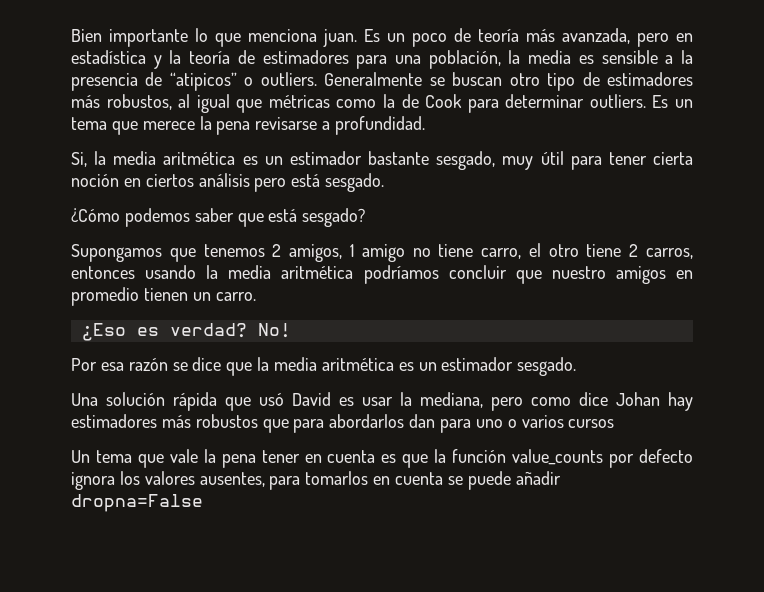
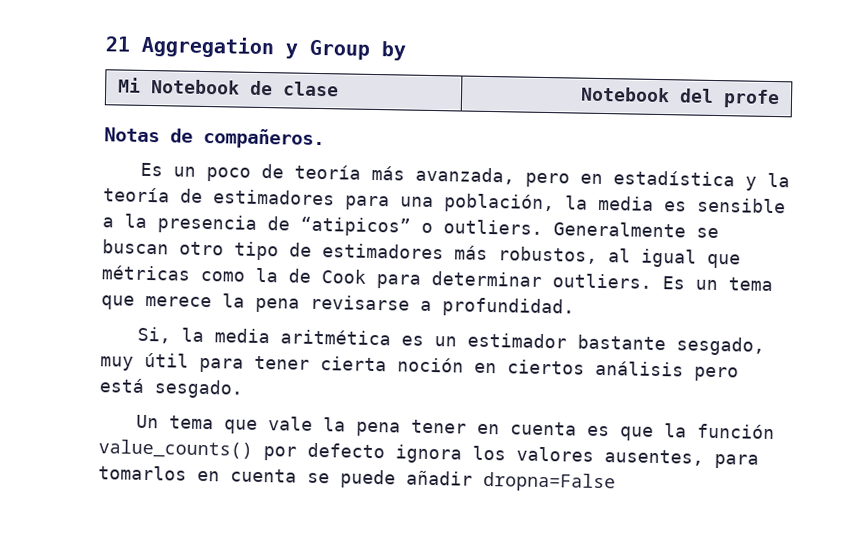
- Bien importante lo que menciona juan. Es un poco de teoría más avanzada, pero en estadística y la teoría de estimadores para una población, la media es sensible a la presencia de “atipicos” o outliers.
+ 21 Aggregation y Group by
+ Mi Notebook de clase | Notebook del profe
+ Notas de compañeros.
+ Es un poco de teoría más avanzada, pero en estadística y la teoría de estimadores para una población, la media es sensible a la presencia de “atipicos” o outliers.
- ¿Cómo podemos saber que está sesgado?
- Supongamos que tenemos 2 amigos, 1 amigo no tiene carro, el otro tiene 2 carros, entonces usando la media aritmética podríamos concluir que nuestro amigos en promedio tienen un carro.
- ¿Eso es verdad? No!
- Por esa razón se dice que la media aritmética es un estimador sesgado.
- Una solución rápida que usó David es usar la mediana, pero como dice Johan hay estimadores más robustos que para abordarlos dan para uno o varios cursos
- Un tema que vale la pena tener en cuenta es que la función value_counts por defecto ignora los valores ausentes, para tomarlos en cuenta se puede añadir dropna=False
+ Un tema que vale la pena tener en cuenta es que la función value_counts() por defecto ignora los valores ausentes, para tomarlos en cuenta se puede añadir dropna=False

